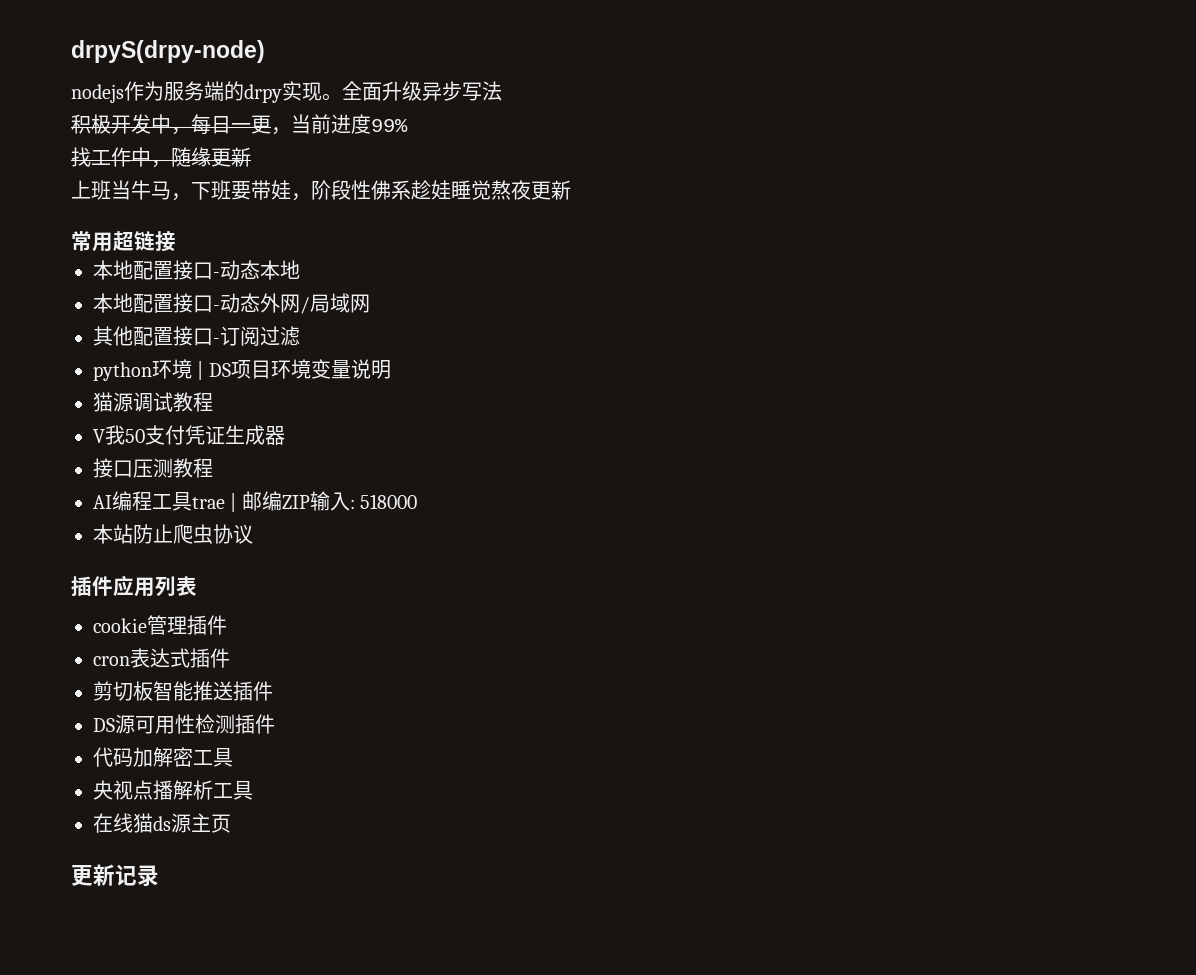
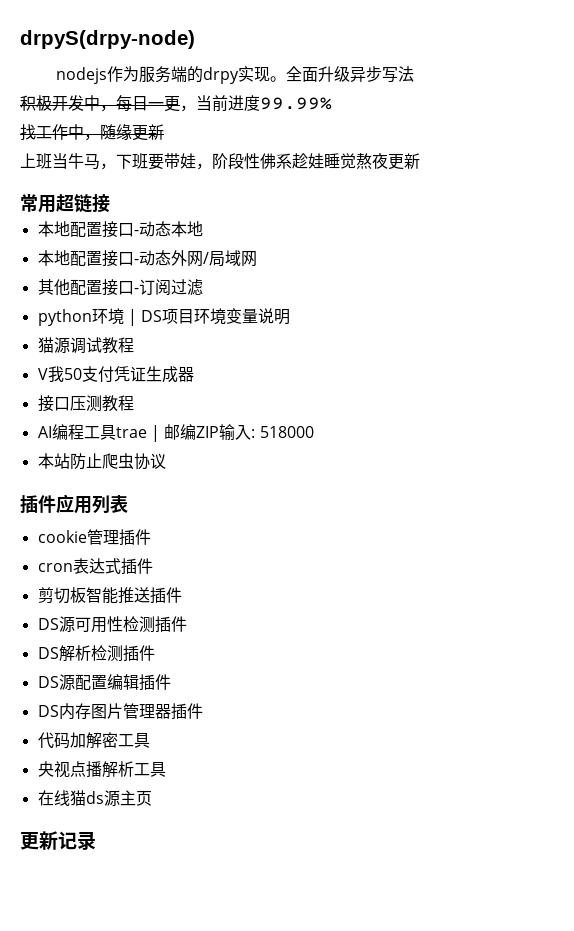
- 积极开发中，每日一更，当前进度99%
+ 积极开发中，每日一更，当前进度99.99%
+ DS解析检测插件
+ DS源配置编辑插件
+ DS内存图片管理器插件

